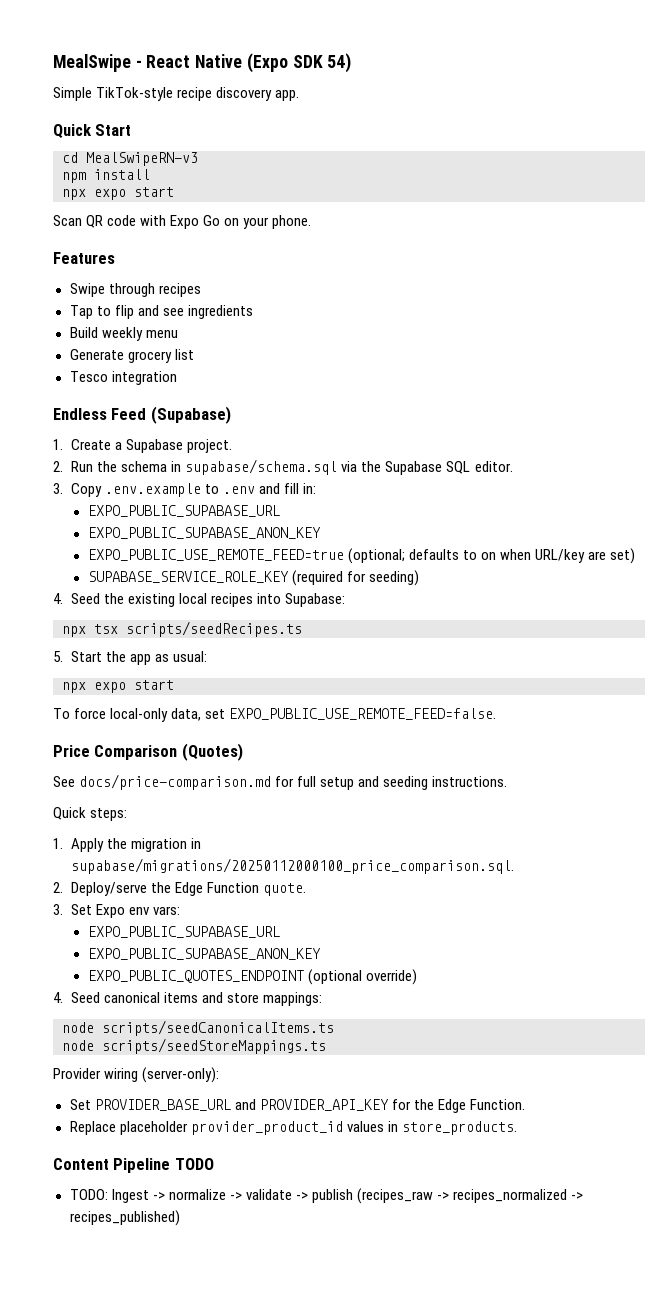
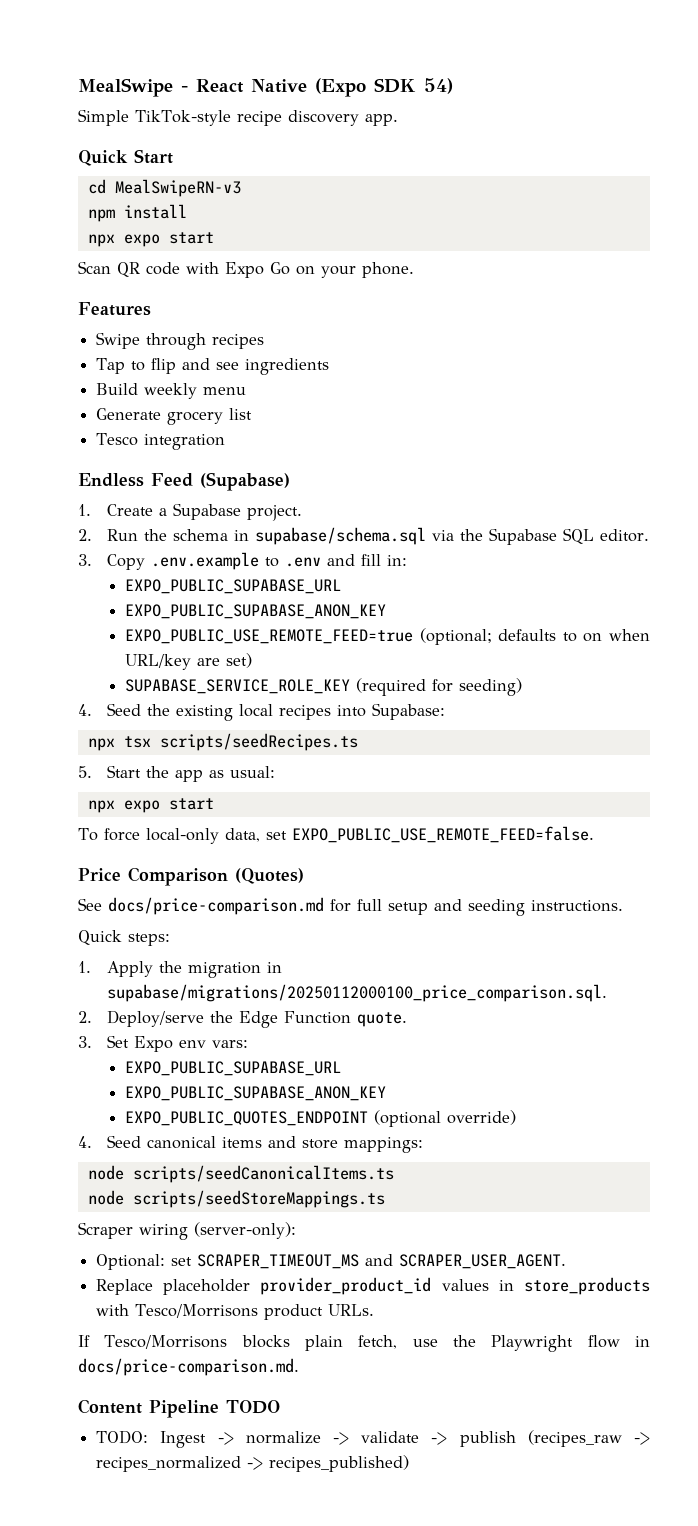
- Provider wiring (server-only):
+ Scraper wiring (server-only):
- Set PROVIDER_BASE_URL and PROVIDER_API_KEY for the Edge Function.
+ Optional: set SCRAPER_TIMEOUT_MS and SCRAPER_USER_AGENT.
- Replace placeholder provider_product_id values in store_products.
+ Replace placeholder provider_product_id values in store_products with Tesco/Morrisons product URLs.
+ If Tesco/Morrisons blocks plain fetch, use the Playwright flow in docs/price-comparison.md.

